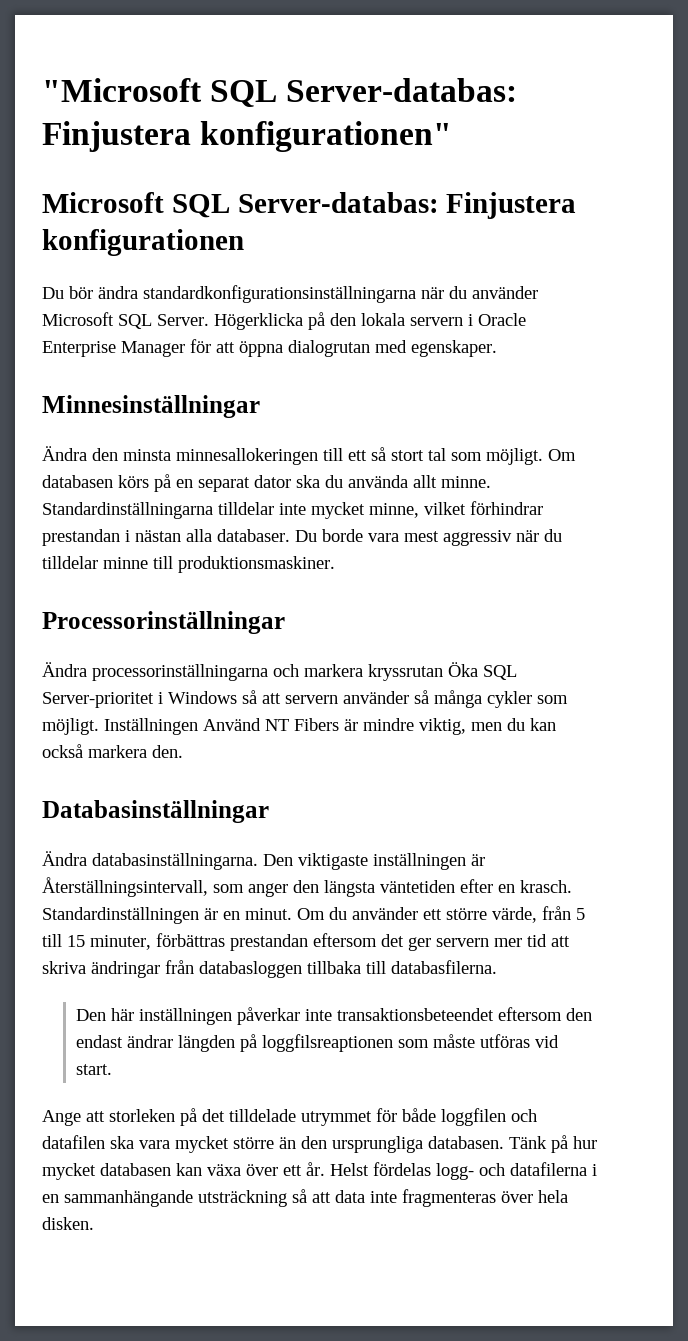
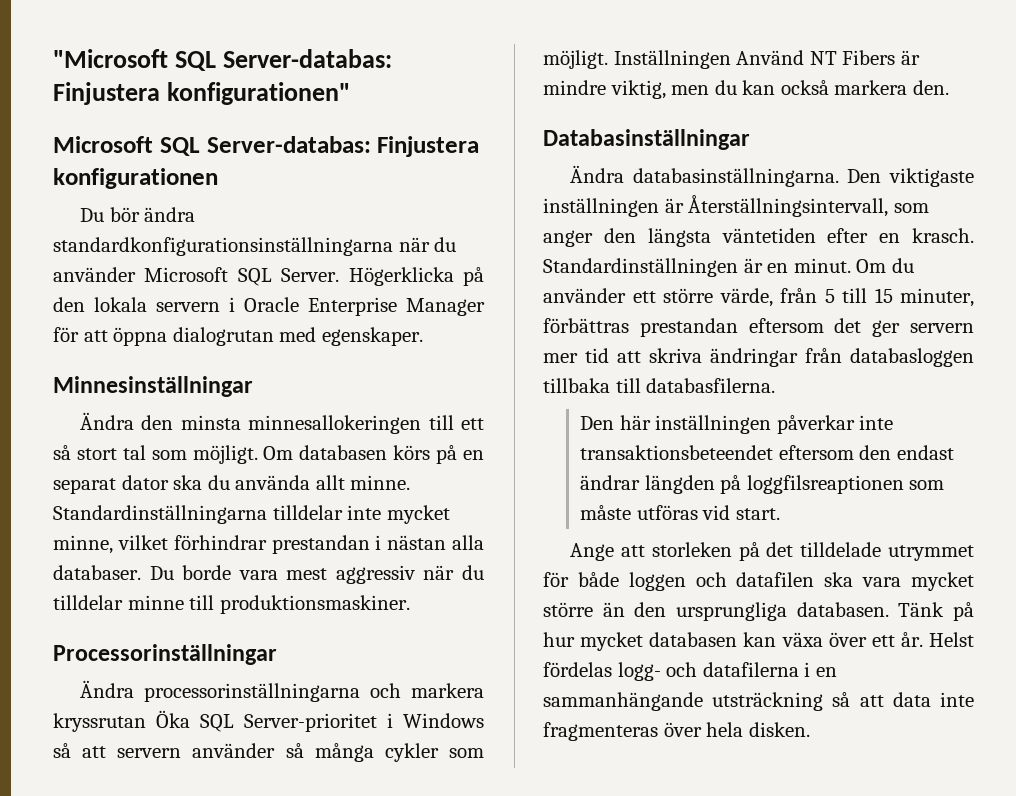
- Ange att storleken på det tilldelade utrymmet för både loggfilen och datafilen ska vara mycket större än den ursprungliga databasen.
+ Ange att storleken på det tilldelade utrymmet för både loggen och datafilen ska vara mycket större än den ursprungliga databasen.

